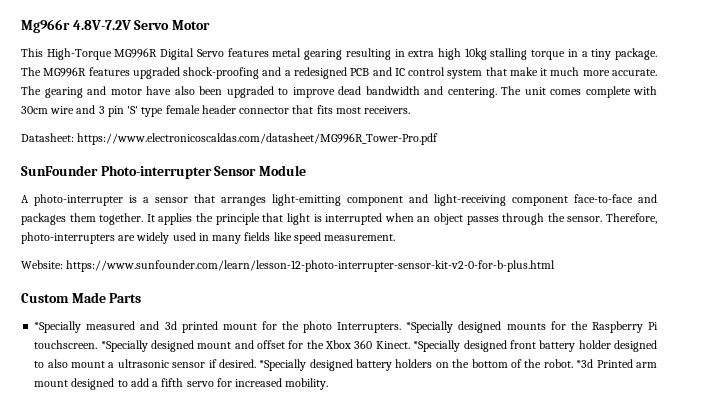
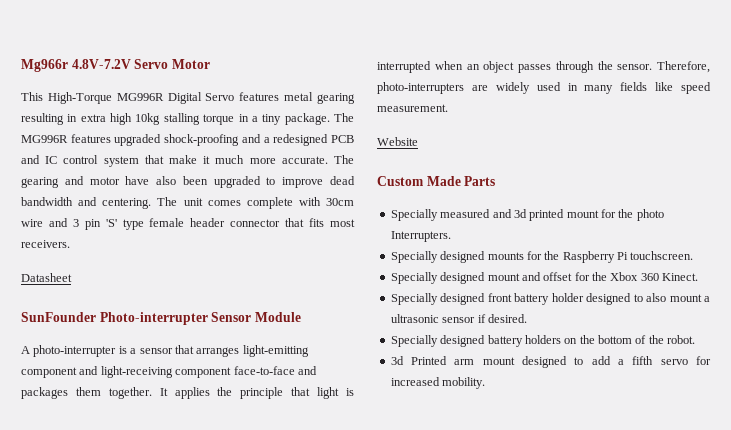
- Datasheet: https://www.electronicoscaldas.com/datasheet/MG996R_Tower-Pro.pdf
+ Datasheet
- Website: https://www.sunfounder.com/learn/lesson-12-photo-interrupter-sensor-kit-v2-0-for-b-plus.html
+ Website
- *Specially measured and 3d printed mount for the photo Interrupters. *Specially designed mounts for the Raspberry Pi touchscreen. *Specially designed mount and offset for the Xbox 360 Kinect. *Specially designed front battery holder designed to also mount a ultrasonic sensor if desired. *Specially designed battery holders on the bottom of the robot. *3d Printed arm mount designed to add a fifth servo for increased mobility.
+ Specially measured and 3d printed mount for the photo Interrupters.
+ Specially designed mounts for the Raspberry Pi touchscreen.
+ Specially designed mount and offset for the Xbox 360 Kinect.
+ Specially designed front battery holder designed to also mount a ultrasonic sensor if desired.
+ Specially designed battery holders on the bottom of the robot.
+ 3d Printed arm mount designed to add a fifth servo for increased mobility.

